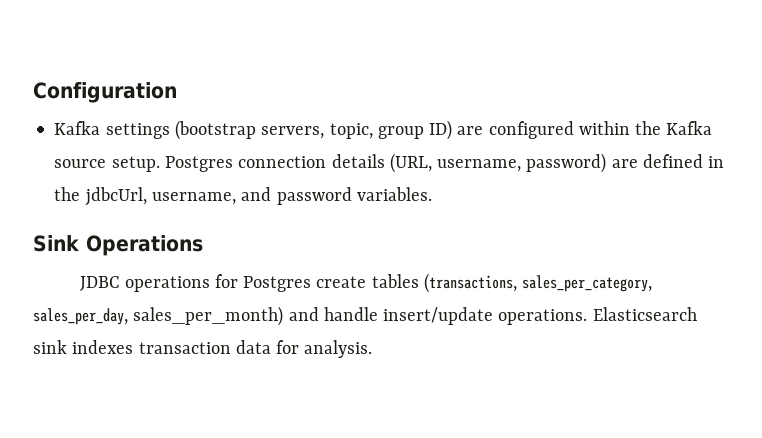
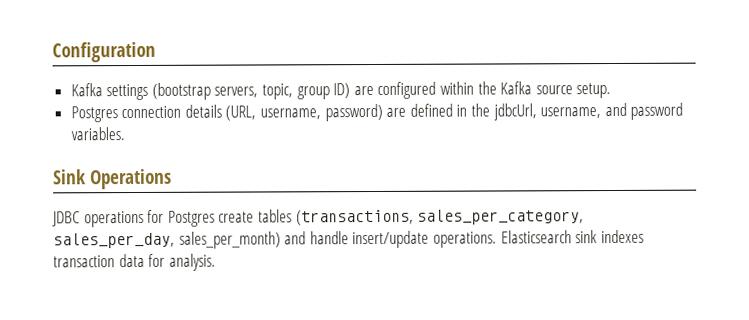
- Kafka settings (bootstrap servers, topic, group ID) are configured within the Kafka source setup. Postgres connection details (URL, username, password) are defined in the jdbcUrl, username, and password variables.
+ Kafka settings (bootstrap servers, topic, group ID) are configured within the Kafka source setup.
+ Postgres connection details (URL, username, password) are defined in the jdbcUrl, username, and password variables.

